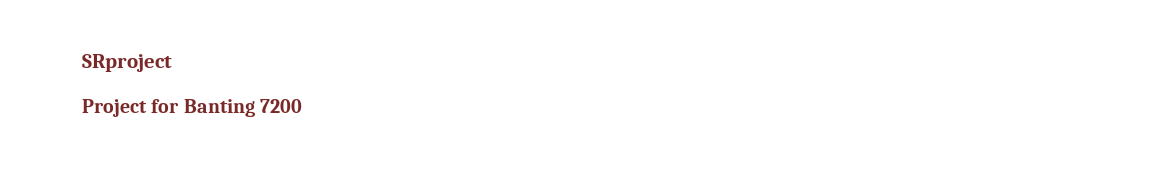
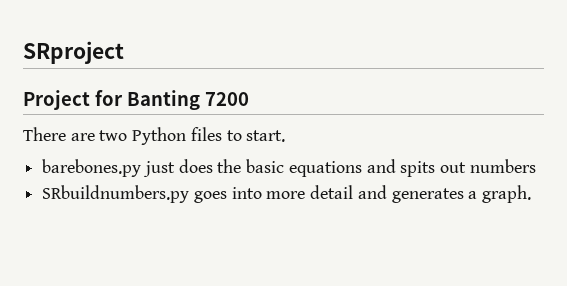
+ There are two Python files to start.
+ barebones.py just does the basic equations and spits out numbers
+ SRbuildnumbers.py goes into more detail and generates a graph.

